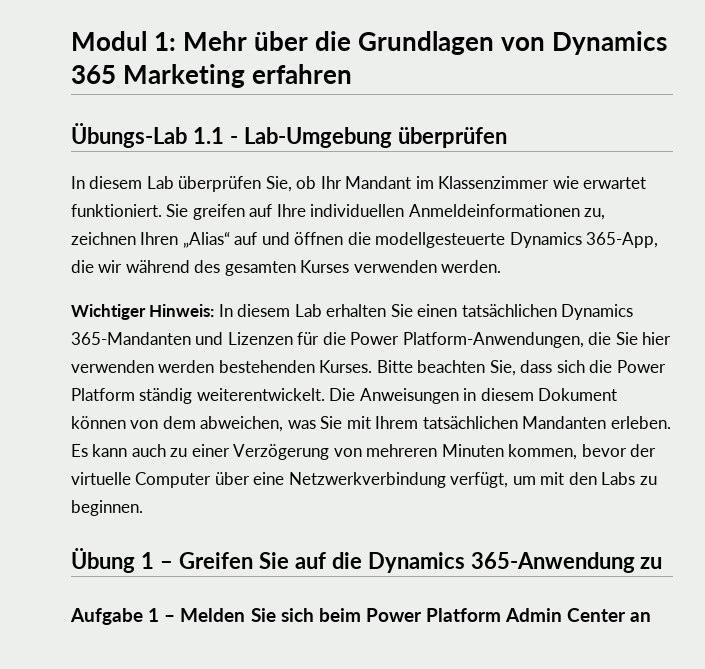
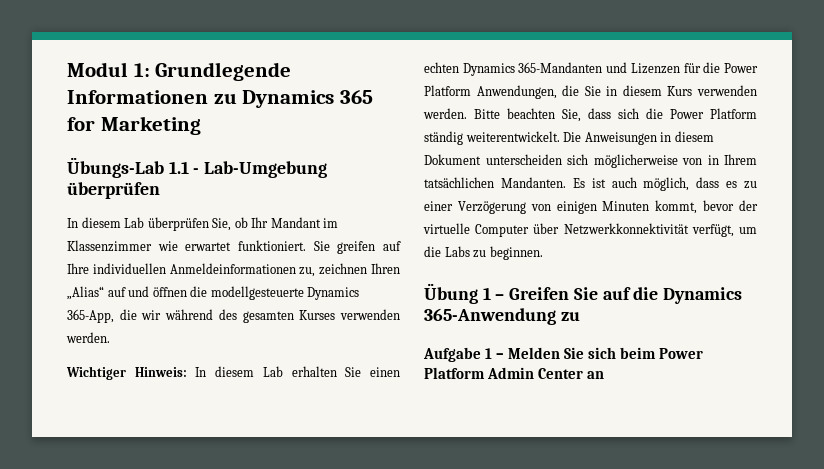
- Modul 1: Mehr über die Grundlagen von Dynamics 365 Marketing erfahren
+ Modul 1: Grundlegende Informationen zu Dynamics 365 for Marketing
- Wichtiger Hinweis: In diesem Lab erhalten Sie einen tatsächlichen Dynamics 365-Mandanten und Lizenzen für die Power Platform-Anwendungen, die Sie hier verwenden werden bestehenden Kurses.
+ Wichtiger Hinweis: In diesem Lab erhalten Sie einen echten Dynamics 365-Mandanten und Lizenzen für die Power Platform Anwendungen, die Sie in diesem Kurs verwenden werden.
- Die Anweisungen in diesem Dokument können von dem abweichen, was Sie mit Ihrem tatsächlichen Mandanten erleben. Es kann auch zu einer Verzögerung von mehreren Minuten kommen, bevor der virtuelle Computer über eine Netzwerkverbindung verfügt, um mit den Labs zu beginnen.
+ Die Anweisungen in diesem Dokument unterscheiden sich möglicherweise von in Ihrem tatsächlichen Mandanten. Es ist auch möglich, dass es zu einer Verzögerung von einigen Minuten kommt, bevor der virtuelle Computer über Netzwerkkonnektivität verfügt, um die Labs zu beginnen.

